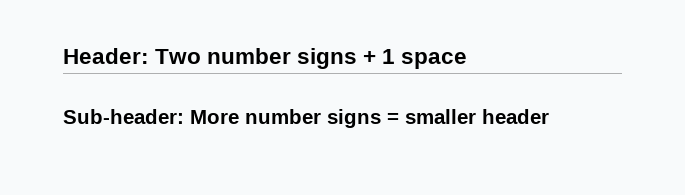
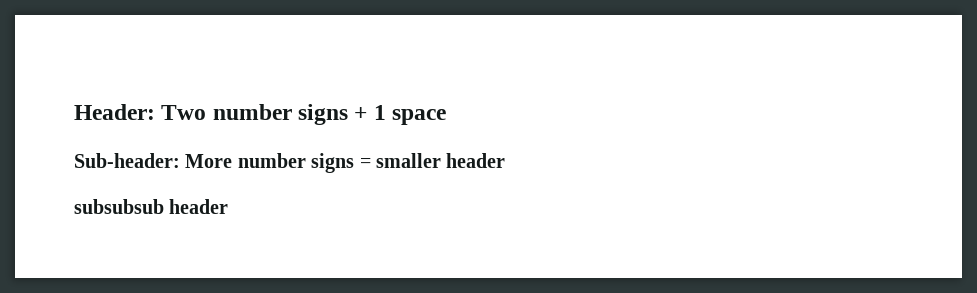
+ subsubsub header

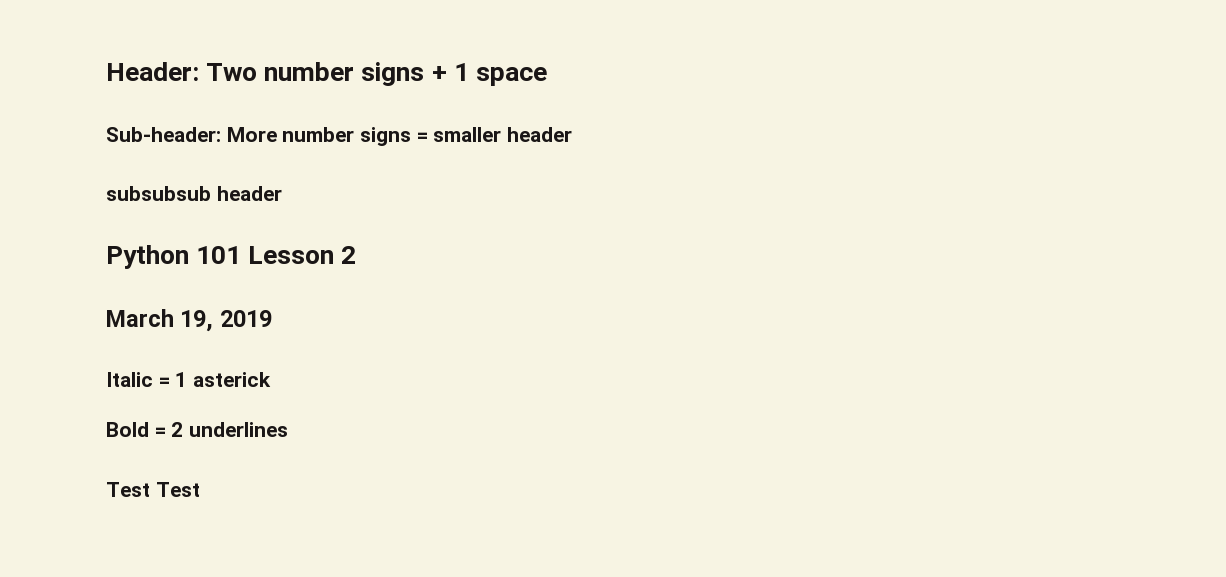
+ Python 101 Lesson 2
+ March 19, 2019
+ Italic = 1 asterick
+ Bold = 2 underlines
+ Test Test

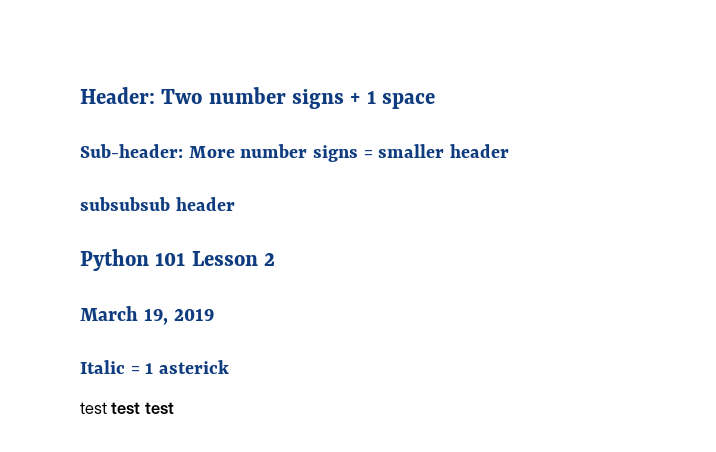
- Bold = 2 underlines
- Test Test
+ test test test

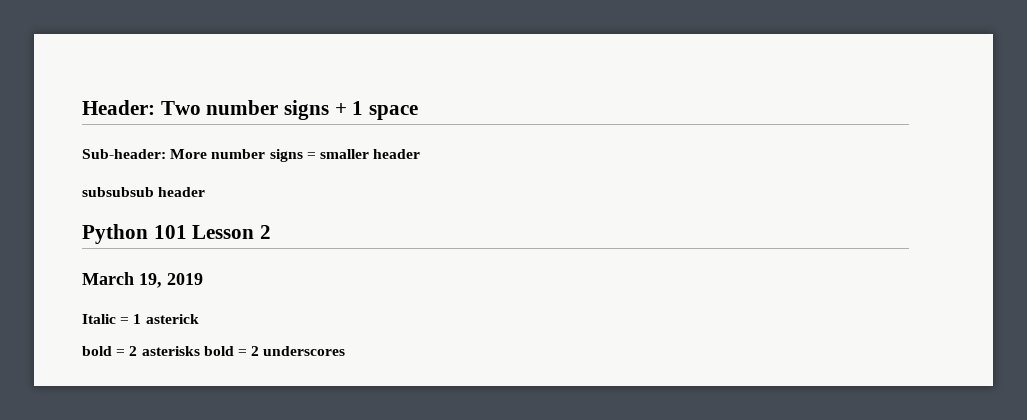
- test test test
+ bold = 2 asterisks bold = 2 underscores

